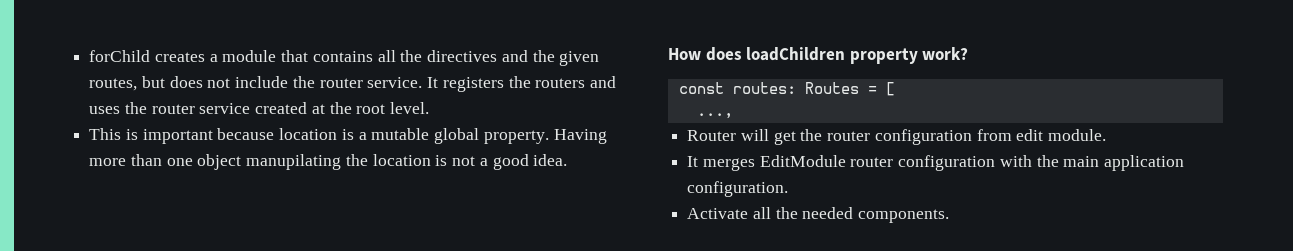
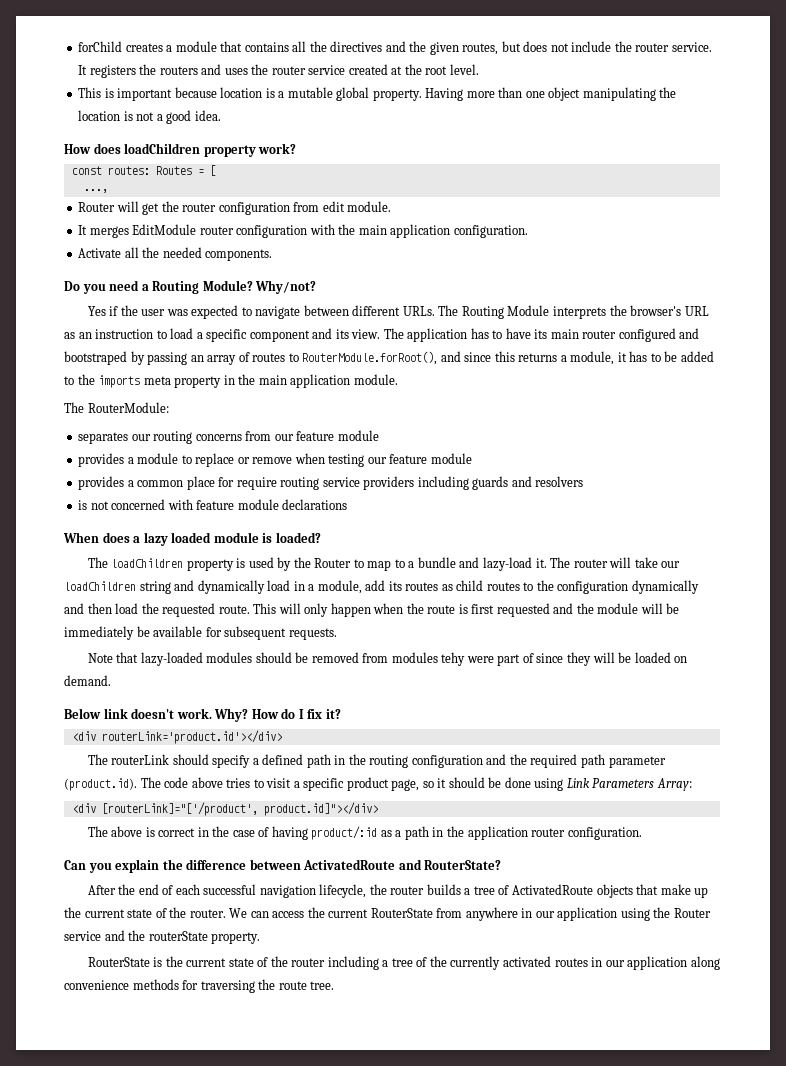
- Having more than one object manupilating the location is not a good idea.
+ Having more than one object manipulating the location is not a good idea.
+ Do you need a Routing Module? Why/not?
+ Yes if the user was expected to navigate between different URLs. The Routing Module interprets the browser's URL as an instruction to load a specific component and its view. The application has to have its main router configured and bootstraped by passing an array of routes to RouterModule.forRoot(), and since this returns a module, it has to be added to the imports meta property in the main application module.
+ The RouterModule:
+ separates our routing concerns from our feature module
+ provides a module to replace or remove when testing our feature module
+ provides a common place for require routing service providers including guards and resolvers
+ is not concerned with feature module declarations
+ When does a lazy loaded module is loaded?
+ The loadChildren property is used by the Router to map to a bundle and lazy-load it. The router will take our loadChildren string and dynamically load in a module, add its routes as child routes to the configuration dynamically and then load the requested route. This will only happen when the route is first requested and the module will be immediately be available for subsequent requests.
+ Note that lazy-loaded modules should be removed from modules tehy were part of since they will be loaded on demand.
+ Below link doesn't work. Why? How do I fix it?
+ <div routerLink='product.id'></div>
+ The routerLink should specify a defined path in the routing configuration and the required path parameter (product.id). The code above tries to visit a specific product page, so it should be done using Link Parameters Array:
+ <div [routerLink]="['/product', product.id]"></div>
+ The above is correct in the case of having product/:id as a path in the application router configuration.
+ Can you explain the difference between ActivatedRoute and RouterState?
+ After the end of each successful navigation lifecycle, the router builds a tree of ActivatedRoute objects that make up the current state of the router. We can access the current RouterState from anywhere in our application using the Router service and the routerState property.
+ RouterState is the current state of the router including a tree of the currently activated routes in our application along convenience methods for traversing the route tree.

